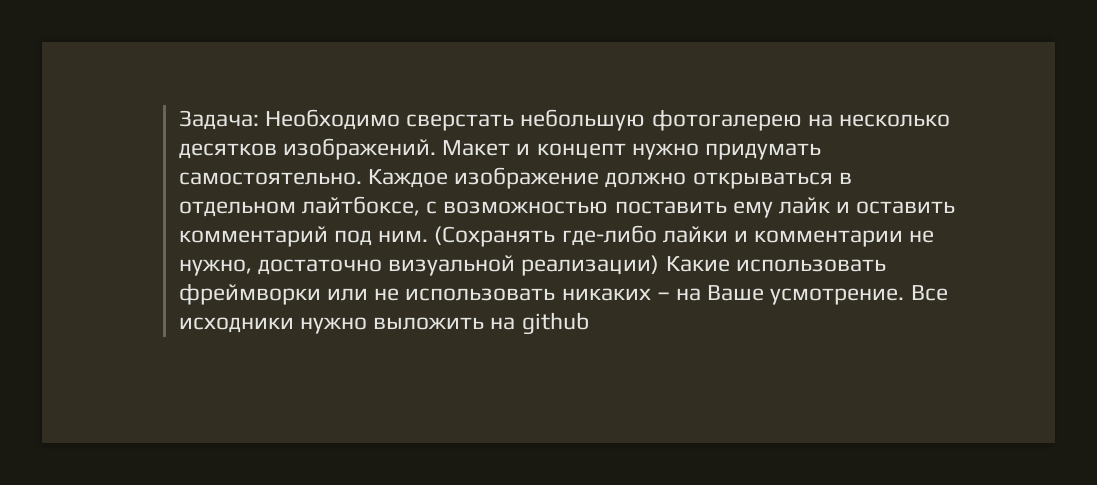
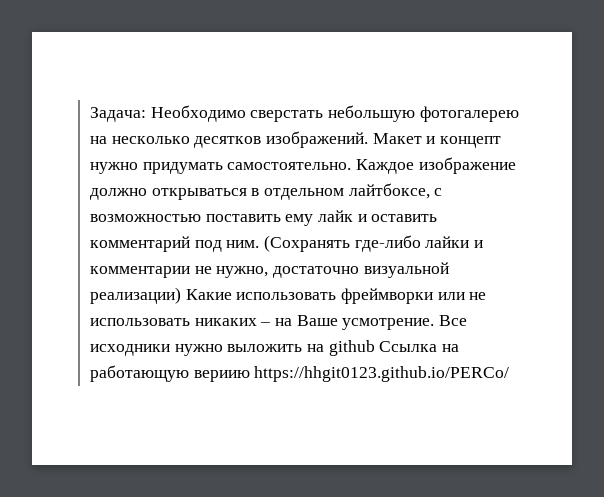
- Все исходники нужно выложить на github
+ Все исходники нужно выложить на github Cсылка на работающую вериию https://hhgit0123.github.io/PERCo/

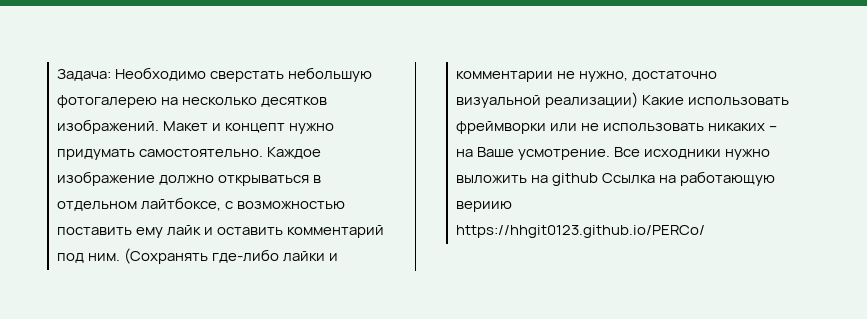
- Все исходники нужно выложить на github Cсылка на работающую вериию https://hhgit0123.github.io/PERCo/
+ Все исходники нужно выложить на github Cсылка на работающую вериию
+ https://hhgit0123.github.io/PERCo/

